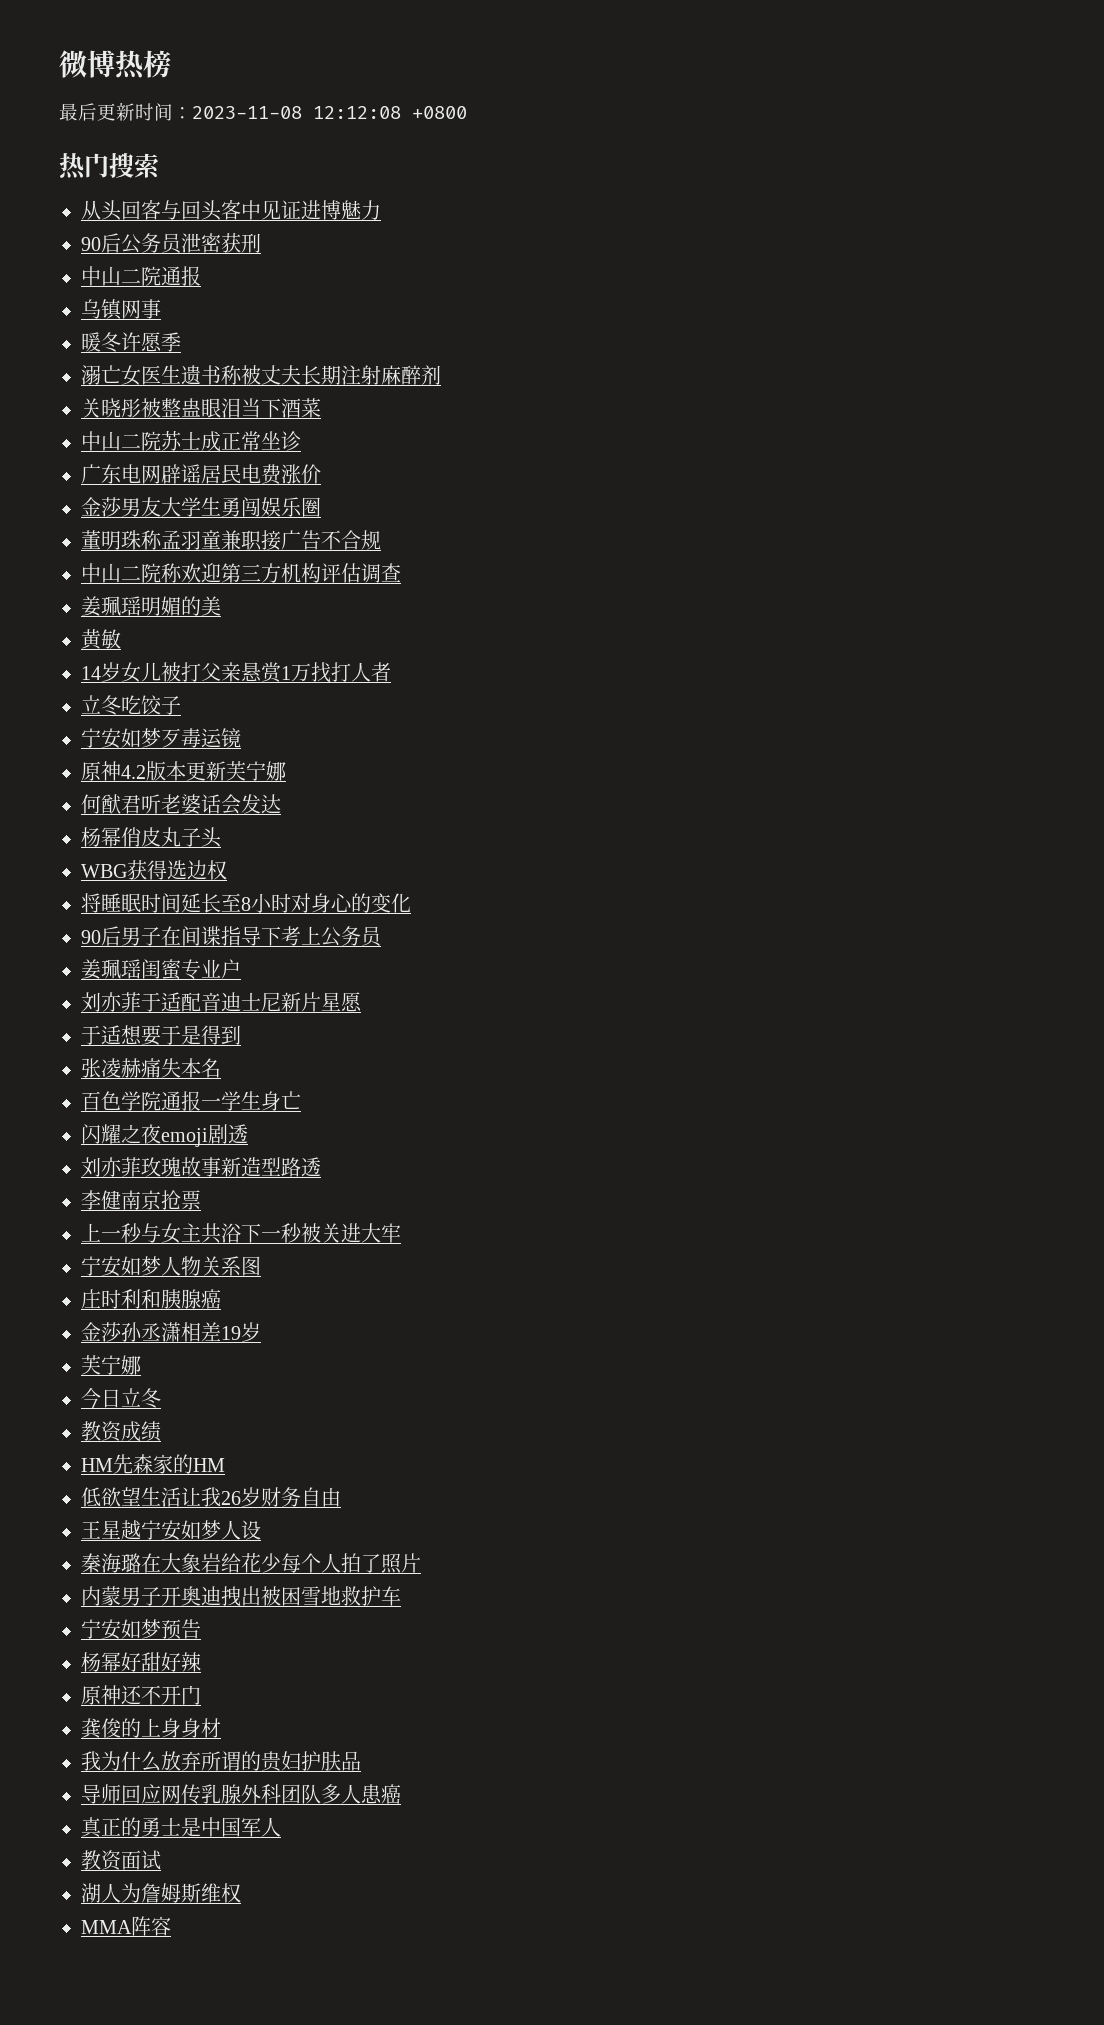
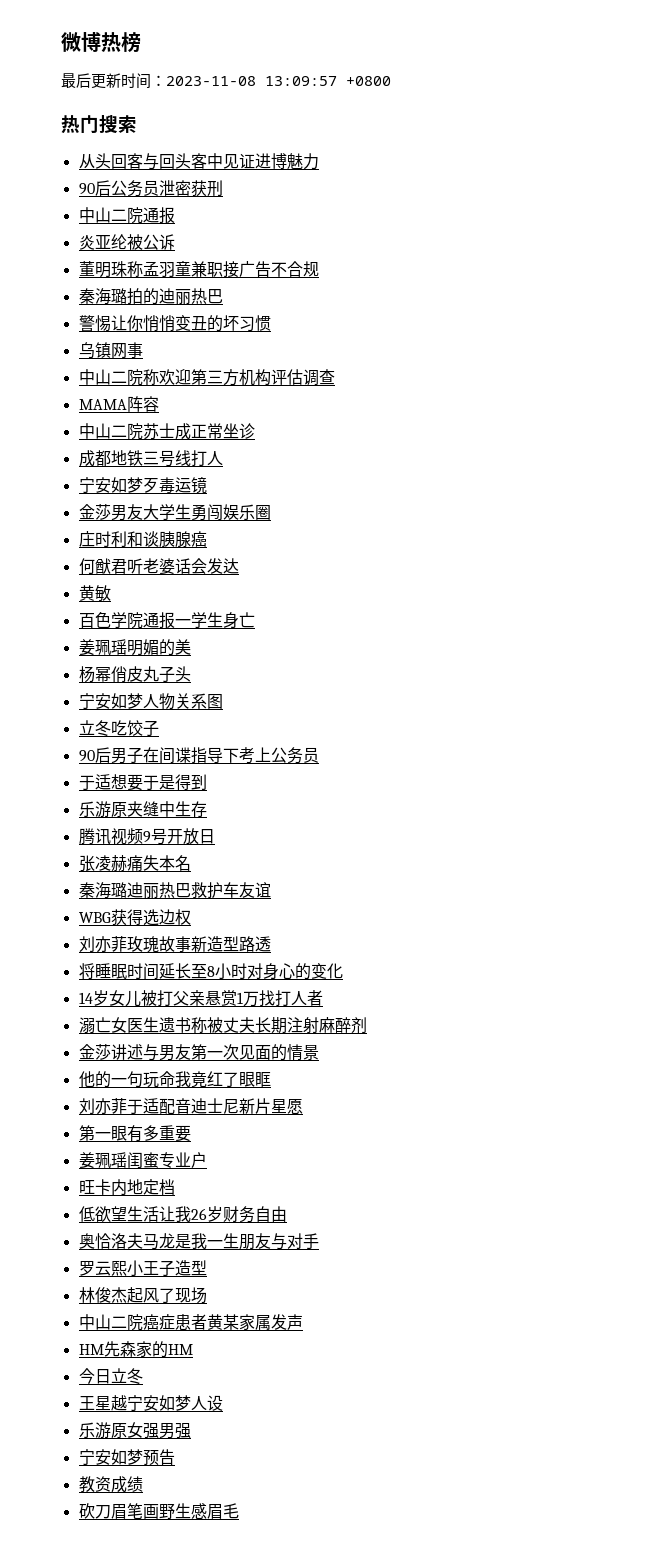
- 最后更新时间：2023-11-08 12:12:08 +0800
+ 最后更新时间：2023-11-08 13:09:57 +0800
+ 炎亚纶被公诉
+ 董明珠称孟羽童兼职接广告不合规
+ 秦海璐拍的迪丽热巴
+ 警惕让你悄悄变丑的坏习惯
  乌镇网事
- 暖冬许愿季
+ 中山二院称欢迎第三方机构评估调查
+ MAMA阵容
+ 中山二院苏士成正常坐诊
+ 成都地铁三号线打人
+ 宁安如梦歹毒运镜
+ 金莎男友大学生勇闯娱乐圈
+ 庄时利和谈胰腺癌
+ 何猷君听老婆话会发达
+ 黄敏
+ 百色学院通报一学生身亡
+ 姜珮瑶明媚的美
+ 杨幂俏皮丸子头
+ 宁安如梦人物关系图
+ 立冬吃饺子
+ 90后男子在间谍指导下考上公务员
+ 于适想要于是得到
+ 乐游原夹缝中生存
+ 腾讯视频9号开放日
+ 张凌赫痛失本名
+ 秦海璐迪丽热巴救护车友谊
+ WBG获得选边权
+ 刘亦菲玫瑰故事新造型路透
+ 将睡眠时间延长至8小时对身心的变化
+ 14岁女儿被打父亲悬赏1万找打人者
- 关晓彤被整蛊眼泪当下酒菜
- 中山二院苏士成正常坐诊
- 广东电网辟谣居民电费涨价
- 金莎男友大学生勇闯娱乐圈
- 董明珠称孟羽童兼职接广告不合规
- 中山二院称欢迎第三方机构评估调查
- 姜珮瑶明媚的美
- 黄敏
- 14岁女儿被打父亲悬赏1万找打人者
- 立冬吃饺子
- 宁安如梦歹毒运镜
- 原神4.2版本更新芙宁娜
- 何猷君听老婆话会发达
- 杨幂俏皮丸子头
- WBG获得选边权
- 将睡眠时间延长至8小时对身心的变化
- 90后男子在间谍指导下考上公务员
- 姜珮瑶闺蜜专业户
+ 金莎讲述与男友第一次见面的情景
+ 他的一句玩命我竟红了眼眶
- 于适想要于是得到
- 张凌赫痛失本名
- 百色学院通报一学生身亡
- 闪耀之夜emoji剧透
- 刘亦菲玫瑰故事新造型路透
- 李健南京抢票
- 上一秒与女主共浴下一秒被关进大牢
- 宁安如梦人物关系图
- 庄时利和胰腺癌
- 金莎孙丞潇相差19岁
- 芙宁娜
- 今日立冬
- 教资成绩
- HM先森家的HM
+ 第一眼有多重要
+ 姜珮瑶闺蜜专业户
+ 旺卡内地定档
+ 奥恰洛夫马龙是我一生朋友与对手
+ 罗云熙小王子造型
+ 林俊杰起风了现场
+ 中山二院癌症患者黄某家属发声
+ HM先森家的HM
+ 今日立冬
- 秦海璐在大象岩给花少每个人拍了照片
- 内蒙男子开奥迪拽出被困雪地救护车
+ 乐游原女强男强
  宁安如梦预告
- 杨幂好甜好辣
- 原神还不开门
- 龚俊的上身身材
- 我为什么放弃所谓的贵妇护肤品
- 导师回应网传乳腺外科团队多人患癌
- 真正的勇士是中国军人
- 教资面试
- 湖人为詹姆斯维权
- MMA阵容
+ 教资成绩
+ 砍刀眉笔画野生感眉毛

